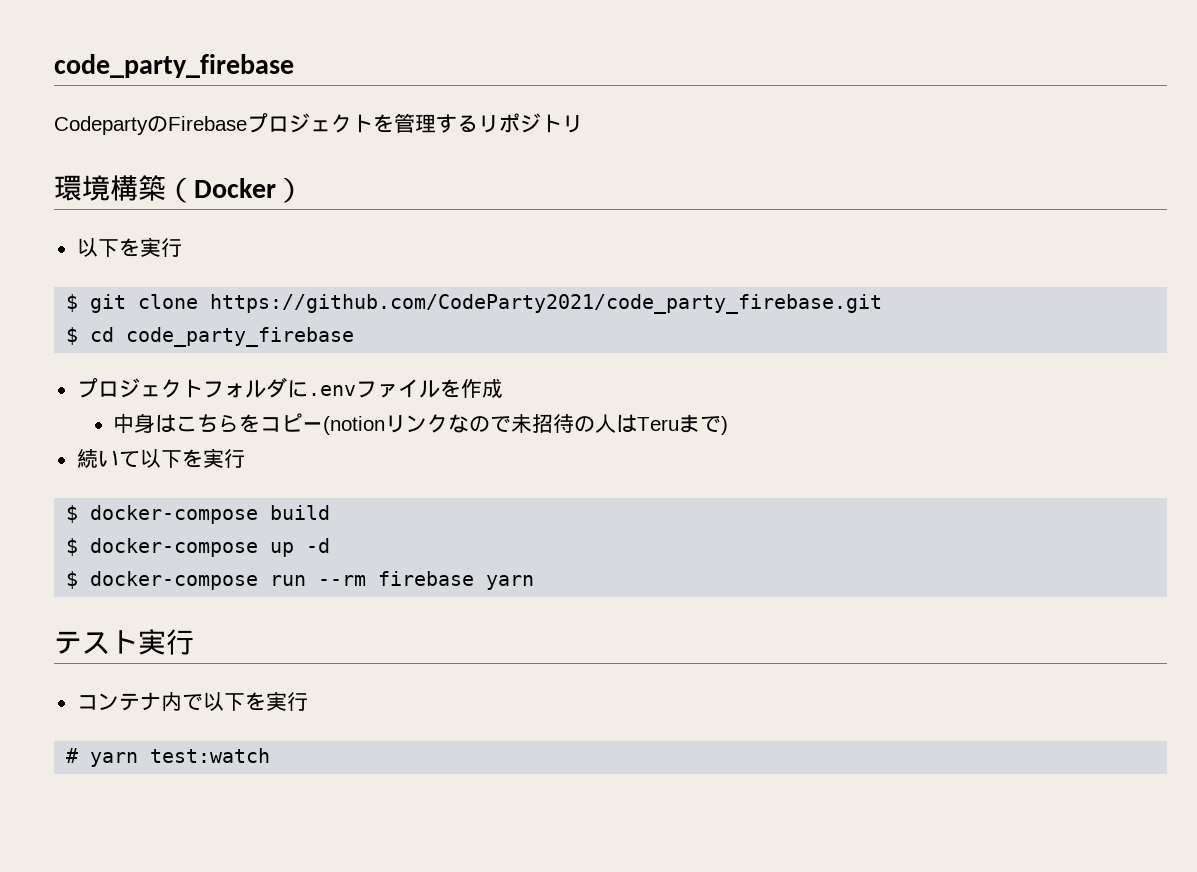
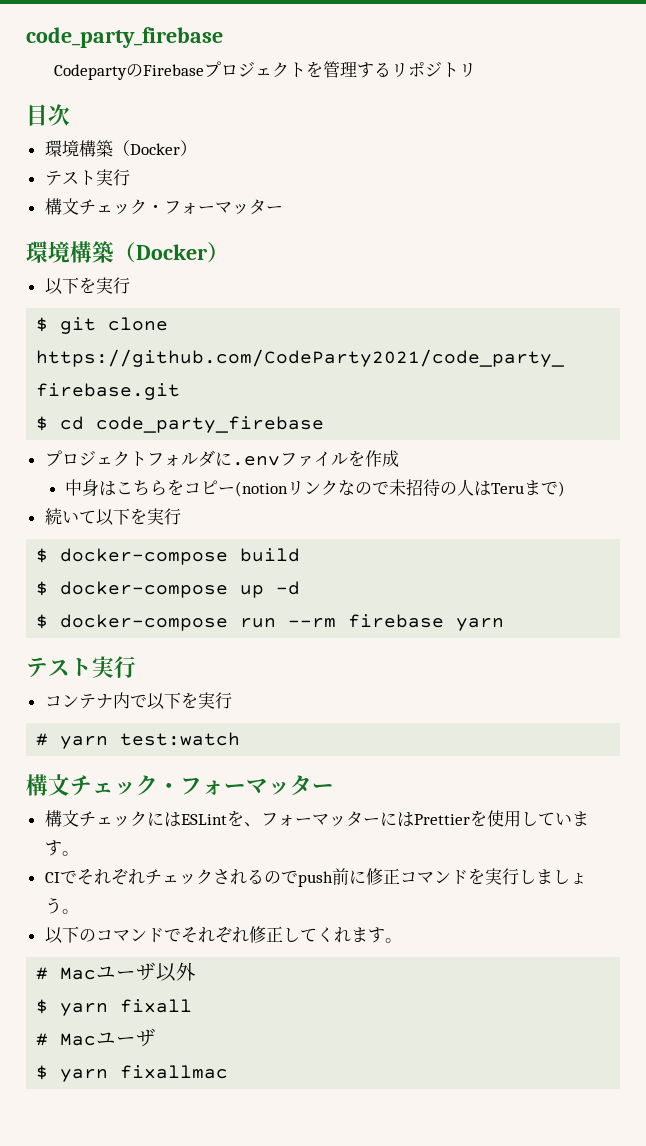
+ 目次
+ 環境構築（Docker）
+ テスト実行
+ 構文チェック・フォーマッター
  # yarn test:watch
+ 構文チェック・フォーマッター
+ 構文チェックにはESLintを、フォーマッターにはPrettierを使用しています。
+ CIでそれぞれチェックされるのでpush前に修正コマンドを実行しましょう。
+ 以下のコマンドでそれぞれ修正してくれます。
+ # Macユーザ以外
+ $ yarn fixall
+ # Macユーザ
+ $ yarn fixallmac

